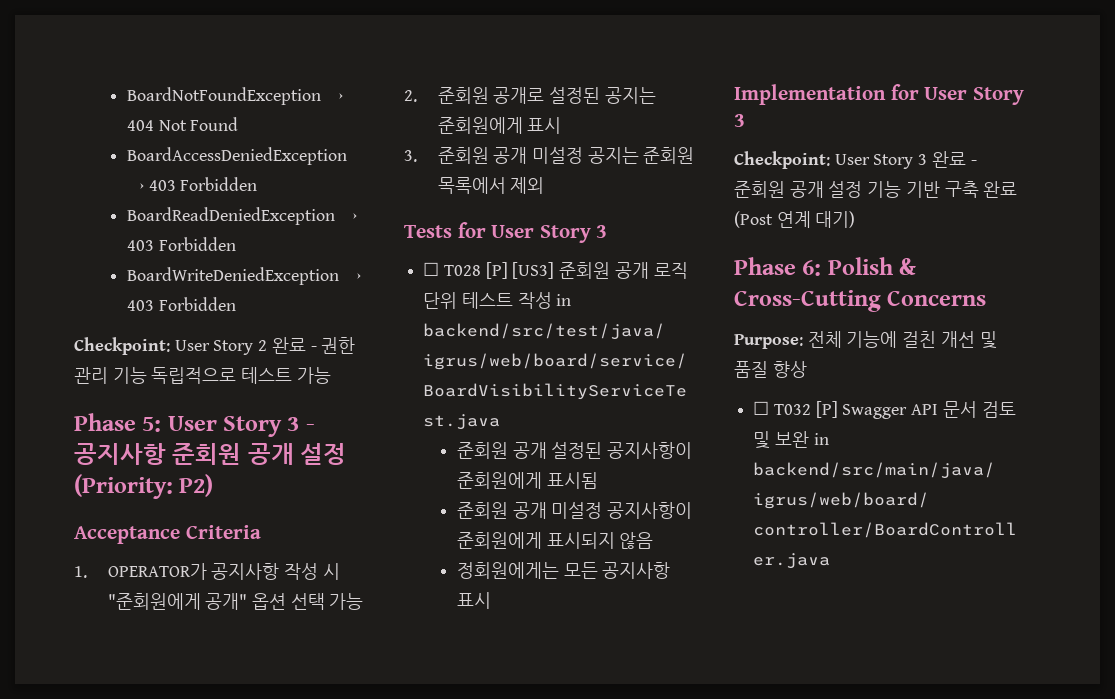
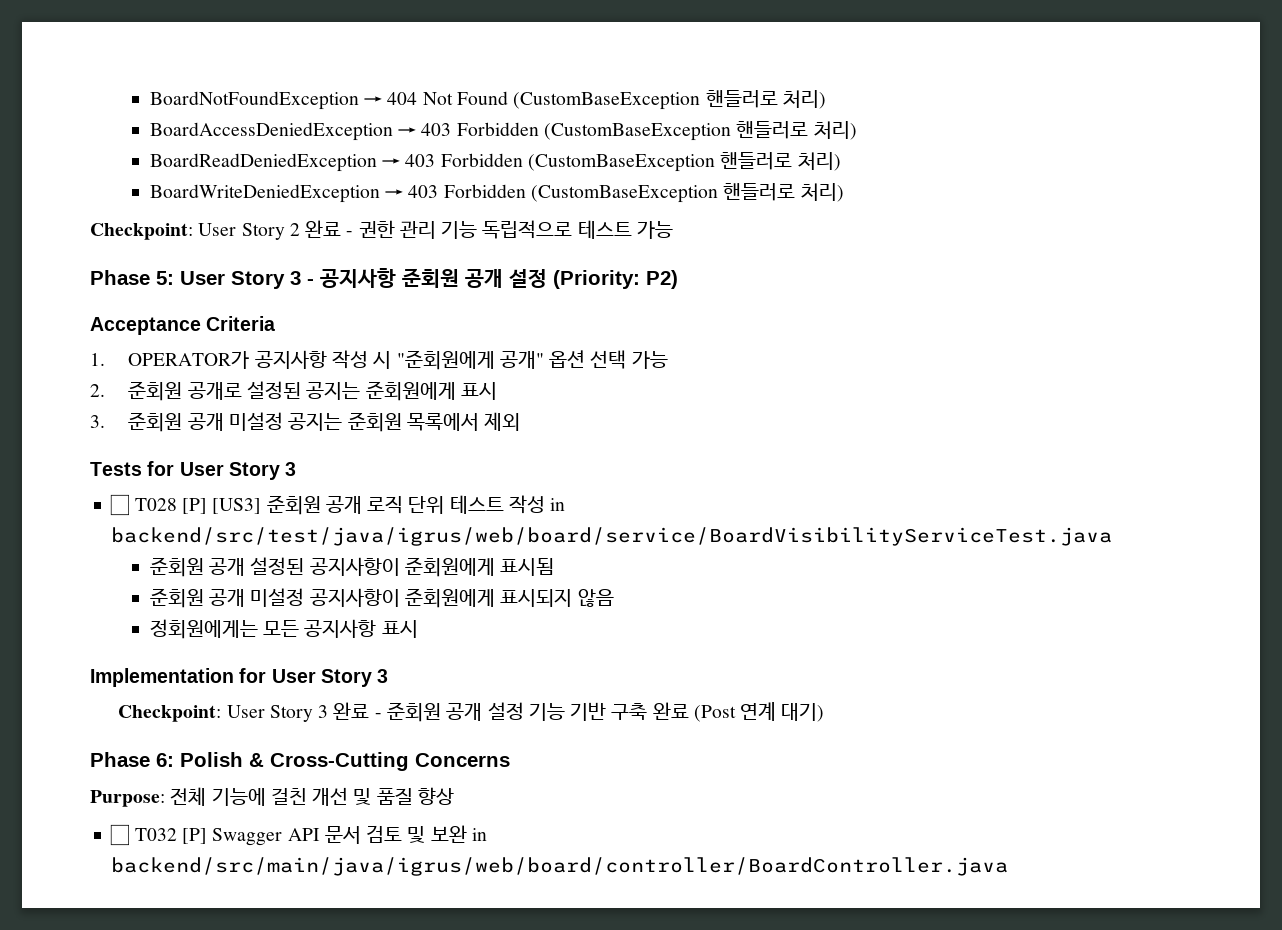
- BoardNotFoundException → 404 Not Found
+ BoardNotFoundException → 404 Not Found (CustomBaseException 핸들러로 처리)
- BoardAccessDeniedException → 403 Forbidden
+ BoardAccessDeniedException → 403 Forbidden (CustomBaseException 핸들러로 처리)
- BoardReadDeniedException → 403 Forbidden
+ BoardReadDeniedException → 403 Forbidden (CustomBaseException 핸들러로 처리)
- BoardWriteDeniedException → 403 Forbidden
+ BoardWriteDeniedException → 403 Forbidden (CustomBaseException 핸들러로 처리)

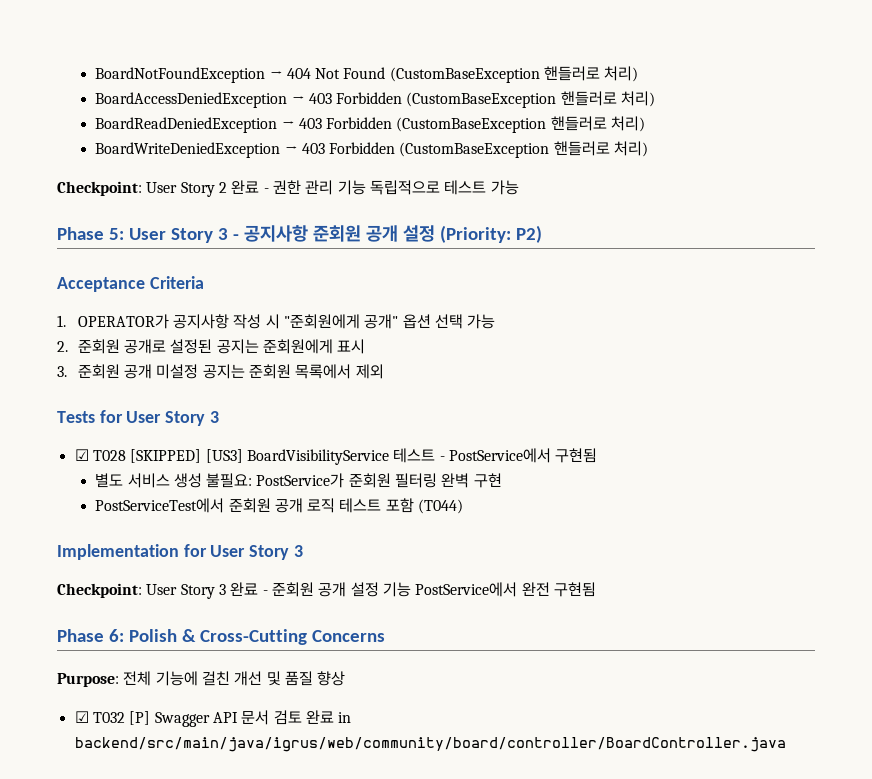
- ☐ T028 [P] [US3] 준회원 공개 로직 단위 테스트 작성 in backend/src/test/java/igrus/web/board/service/BoardVisibilityServiceTest.java
- 준회원 공개 설정된 공지사항이 준회원에게 표시됨
- 준회원 공개 미설정 공지사항이 준회원에게 표시되지 않음
- 정회원에게는 모든 공지사항 표시
+ ☑ T028 [SKIPPED] [US3] BoardVisibilityService 테스트 - PostService에서 구현됨
+ 별도 서비스 생성 불필요: PostService가 준회원 필터링 완벽 구현
+ PostServiceTest에서 준회원 공개 로직 테스트 포함 (T044)
- Checkpoint: User Story 3 완료 - 준회원 공개 설정 기능 기반 구축 완료 (Post 연계 대기)
+ Checkpoint: User Story 3 완료 - 준회원 공개 설정 기능 PostService에서 완전 구현됨
- ☐ T032 [P] Swagger API 문서 검토 및 보완 in backend/src/main/java/igrus/web/board/controller/BoardController.java
+ ☑ T032 [P] Swagger API 문서 검토 완료 in backend/src/main/java/igrus/web/community/board/controller/BoardController.java

